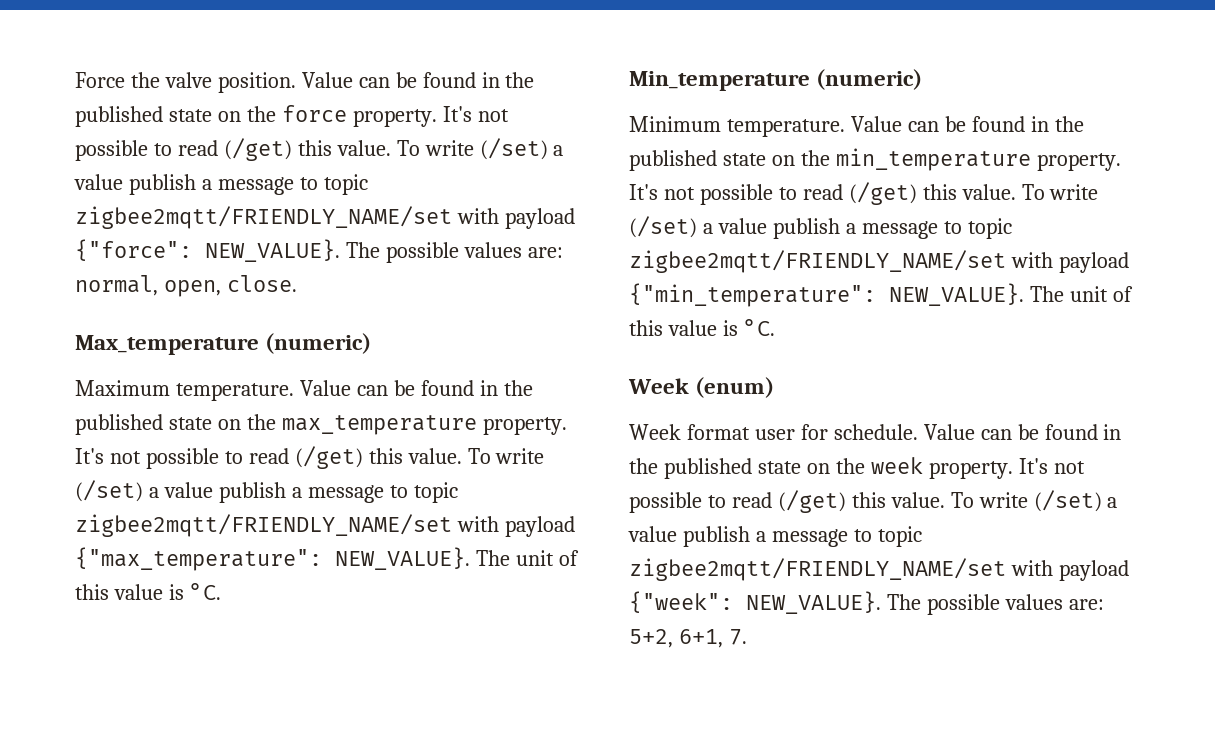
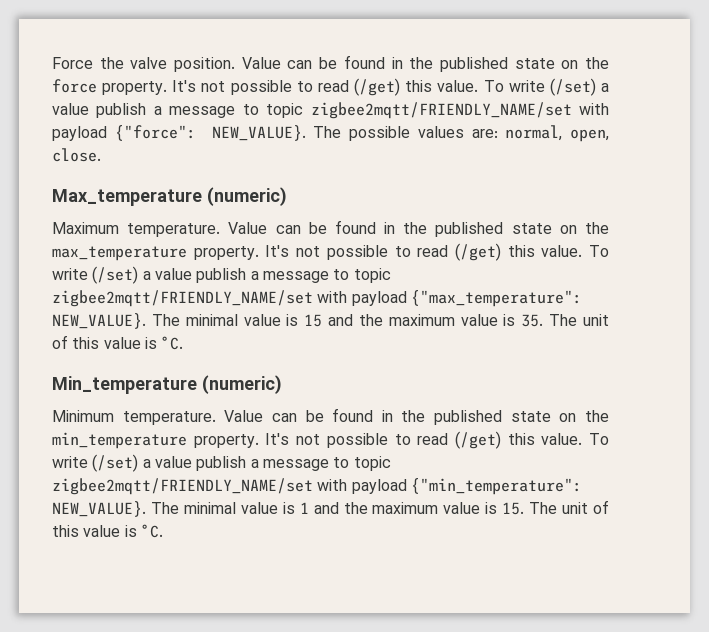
- To write (/set) a value publish a message to topic zigbee2mqtt/FRIENDLY_NAME/set with payload {"max_temperature": NEW_VALUE}. The unit of this value is °C.
+ To write (/set) a value publish a message to topic zigbee2mqtt/FRIENDLY_NAME/set with payload {"max_temperature": NEW_VALUE}. The minimal value is 15 and the maximum value is 35. The unit of this value is °C.
- To write (/set) a value publish a message to topic zigbee2mqtt/FRIENDLY_NAME/set with payload {"min_temperature": NEW_VALUE}. The unit of this value is °C.
- Week (enum)
- Week format user for schedule. Value can be found in the published state on the week property. It's not possible to read (/get) this value. To write (/set) a value publish a message to topic zigbee2mqtt/FRIENDLY_NAME/set with payload {"week": NEW_VALUE}. The possible values are: 5+2, 6+1, 7.
+ To write (/set) a value publish a message to topic zigbee2mqtt/FRIENDLY_NAME/set with payload {"min_temperature": NEW_VALUE}. The minimal value is 1 and the maximum value is 15. The unit of this value is °C.

